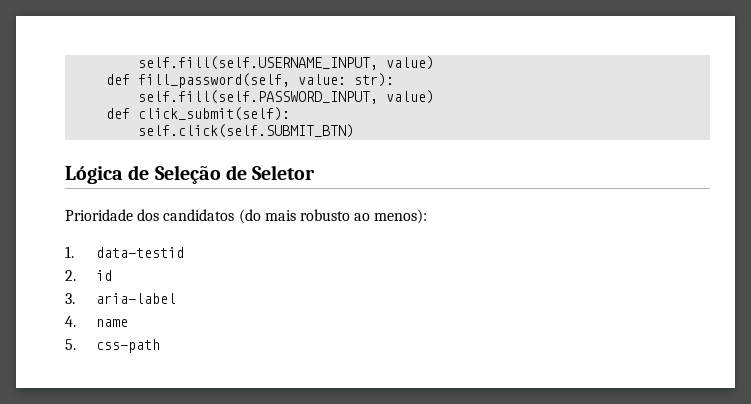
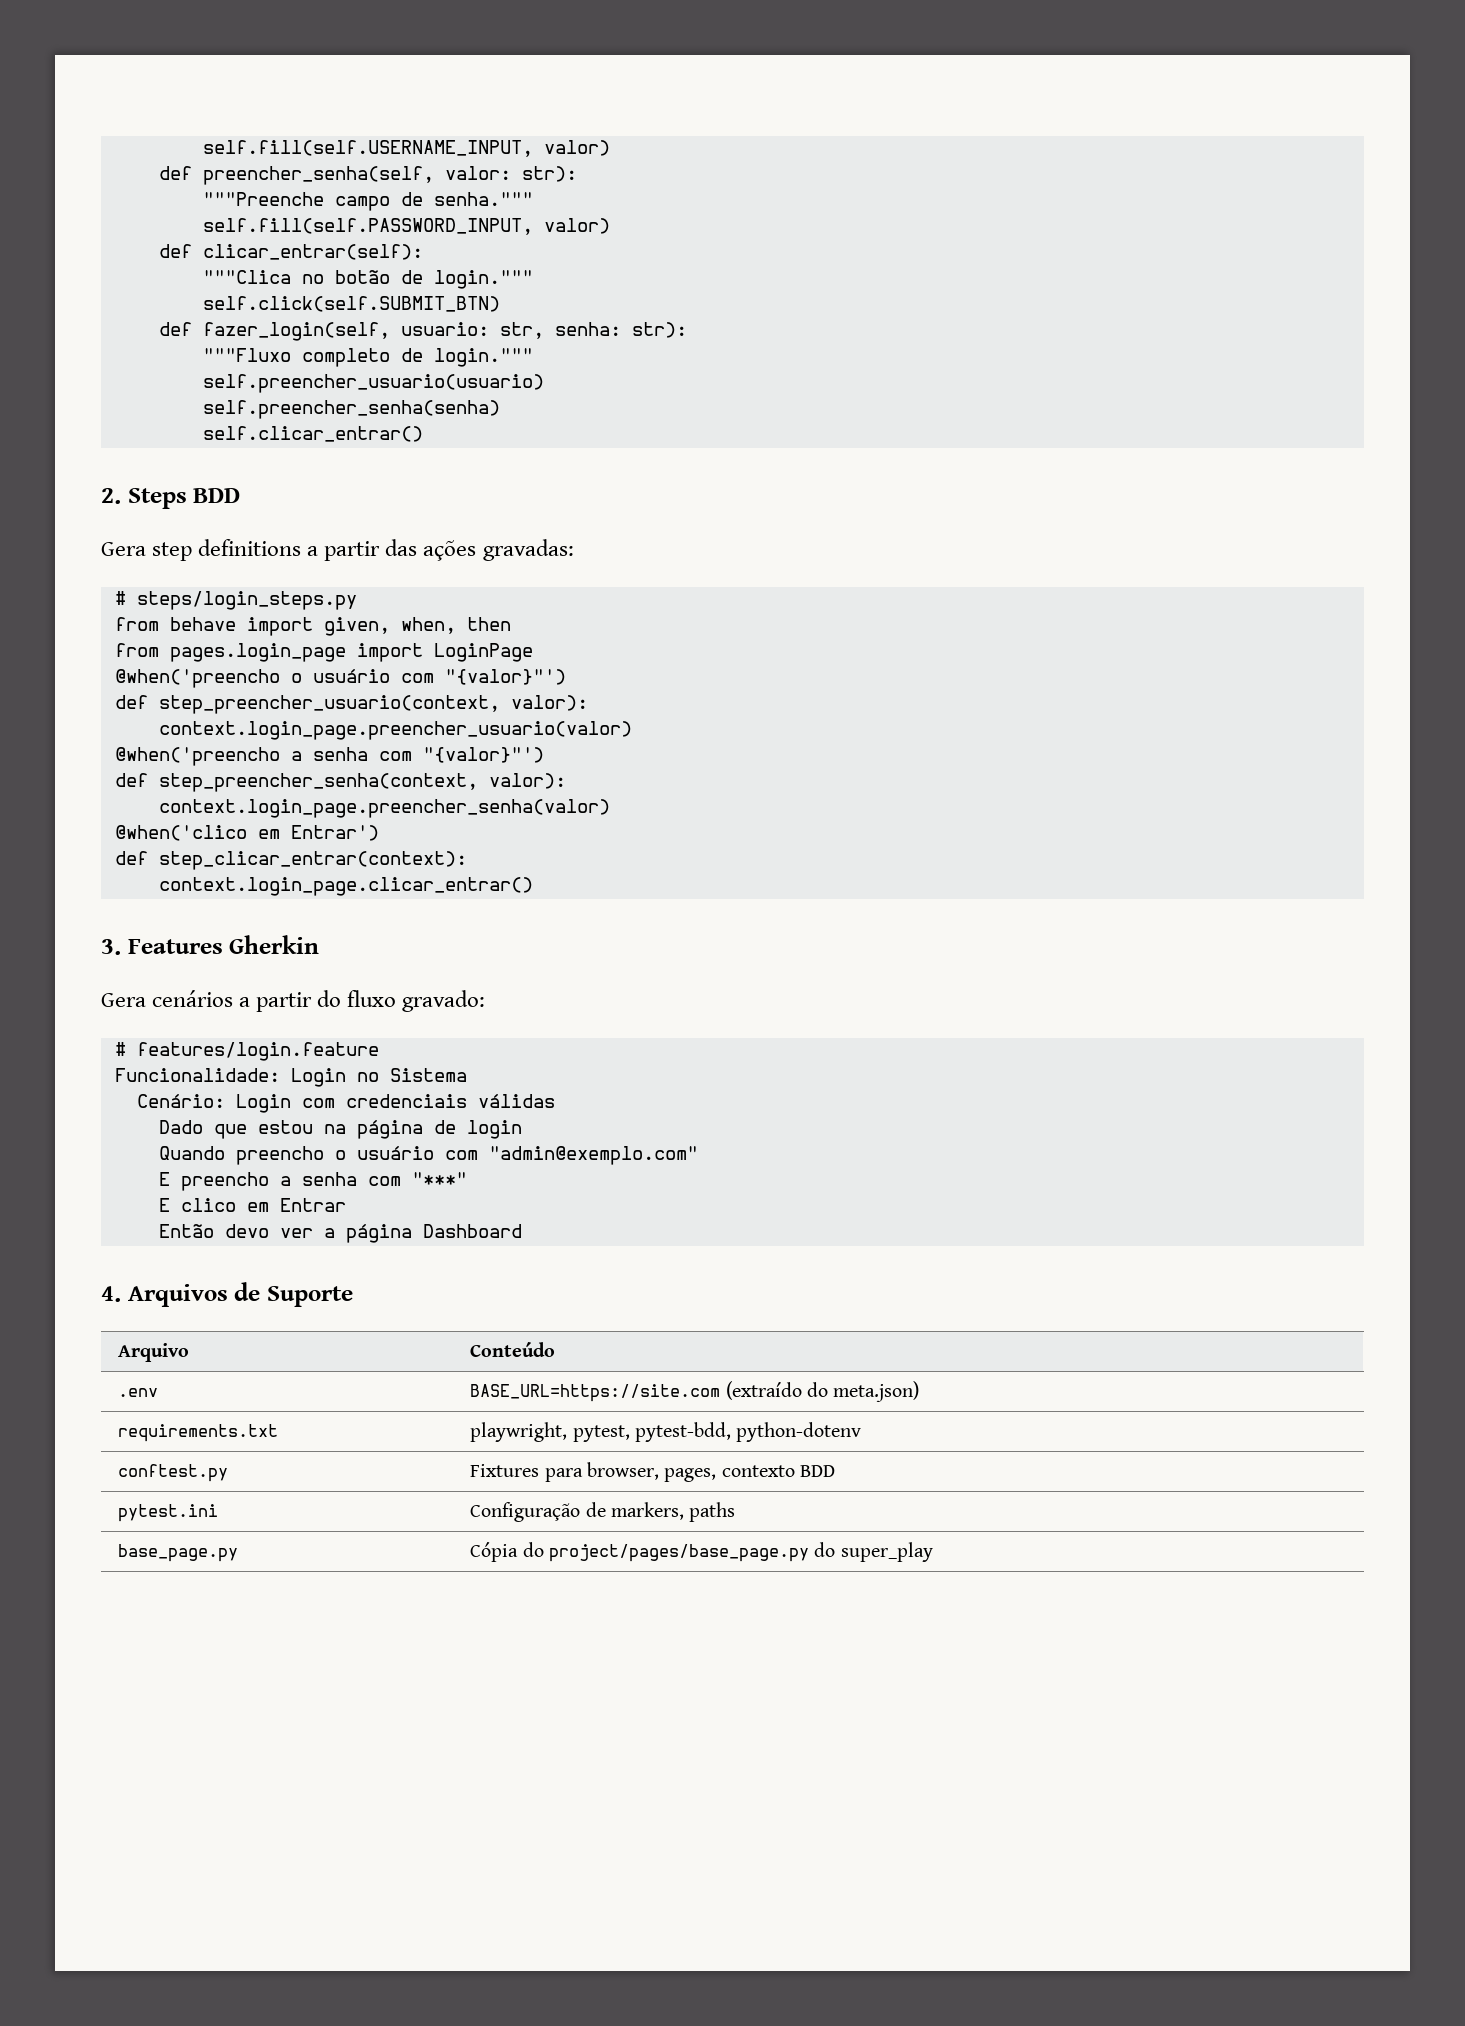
- self.fill(self.USERNAME_INPUT, value)
- def fill_password(self, value: str):
+ self.fill(self.USERNAME_INPUT, valor)
+ def preencher_senha(self, valor: str):
+ """Preenche campo de senha."""
- self.fill(self.PASSWORD_INPUT, value)
- def click_submit(self):
+ self.fill(self.PASSWORD_INPUT, valor)
+ def clicar_entrar(self):
+ """Clica no botão de login."""
  self.click(self.SUBMIT_BTN)
- Lógica de Seleção de Seletor
- Prioridade dos candidatos (do mais robusto ao menos):
- 1. data-testid
- 2. id
- 3. aria-label
- 4. name
- 5. css-path
+ def fazer_login(self, usuario: str, senha: str):
+ """Fluxo completo de login."""
+ self.preencher_usuario(usuario)
+ self.preencher_senha(senha)
+ self.clicar_entrar()
+ 2. Steps BDD
+ Gera step definitions a partir das ações gravadas:
+ # steps/login_steps.py
+ from behave import given, when, then
+ from pages.login_page import LoginPage
+ @when('preencho o usuário com "{valor}"')
+ def step_preencher_usuario(context, valor):
+ context.login_page.preencher_usuario(valor)
+ @when('preencho a senha com "{valor}"')
+ def step_preencher_senha(context, valor):
+ context.login_page.preencher_senha(valor)
+ @when('clico em Entrar')
+ def step_clicar_entrar(context):
+ context.login_page.clicar_entrar()
+ 3. Features Gherkin
+ Gera cenários a partir do fluxo gravado:
+ # features/login.feature
+ Funcionalidade: Login no Sistema
+ Cenário: Login com credenciais válidas
+ Dado que estou na página de login
+ Quando preencho o usuário com "admin@exemplo.com"
+ E preencho a senha com "***"
+ E clico em Entrar
+ Então devo ver a página Dashboard
+ 4. Arquivos de Suporte
+ Arquivo | Conteúdo
+ .env | BASE_URL=https://site.com (extraído do meta.json)
+ requirements.txt | playwright, pytest, pytest-bdd, python-dotenv
+ conftest.py | Fixtures para browser, pages, contexto BDD
+ pytest.ini | Configuração de markers, paths
+ base_page.py | Cópia do project/pages/base_page.py do super_play

